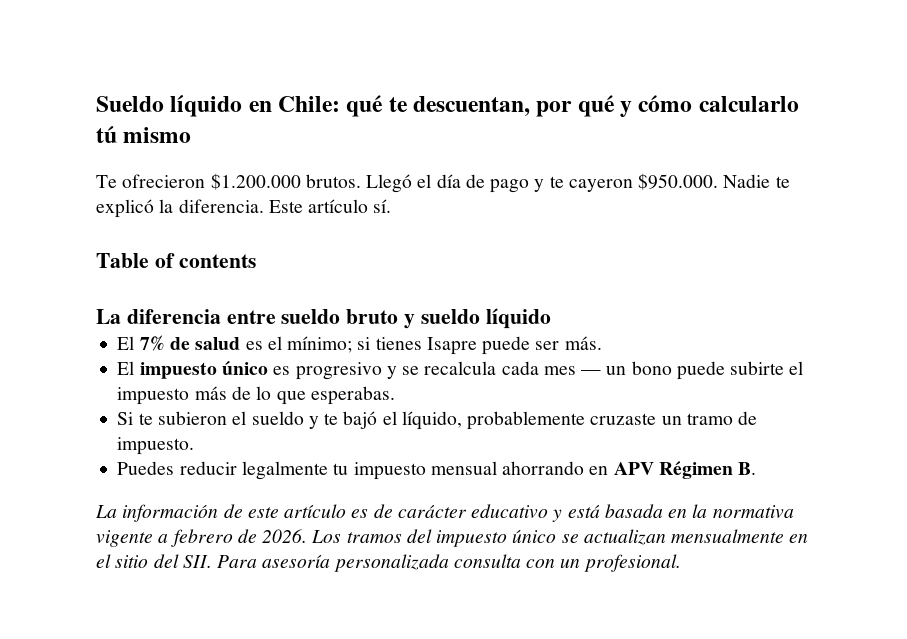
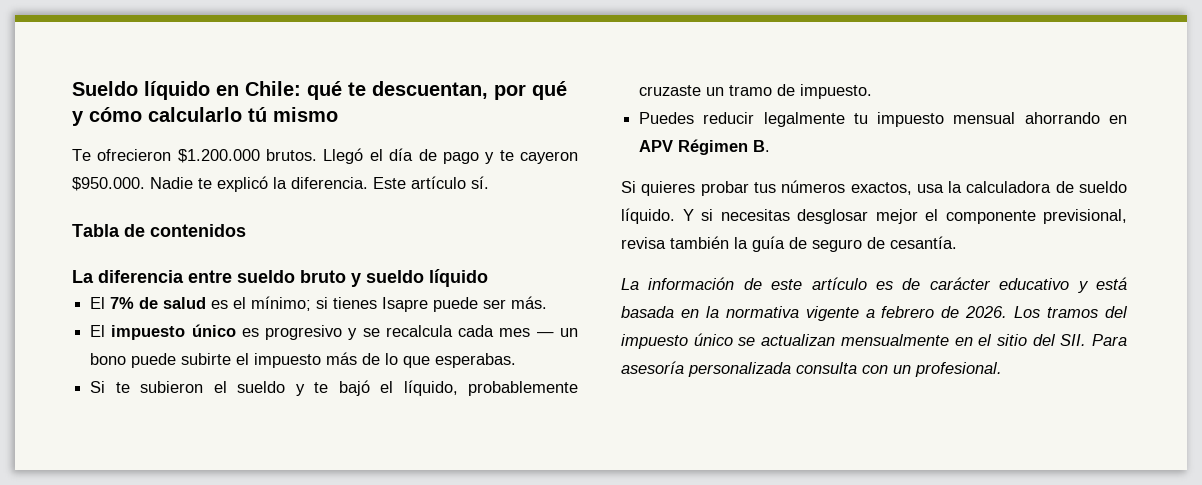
- Table of contents
+ Tabla de contenidos
+ Si quieres probar tus números exactos, usa la calculadora de sueldo líquido. Y si necesitas desglosar mejor el componente previsional, revisa también la guía de seguro de cesantía.

